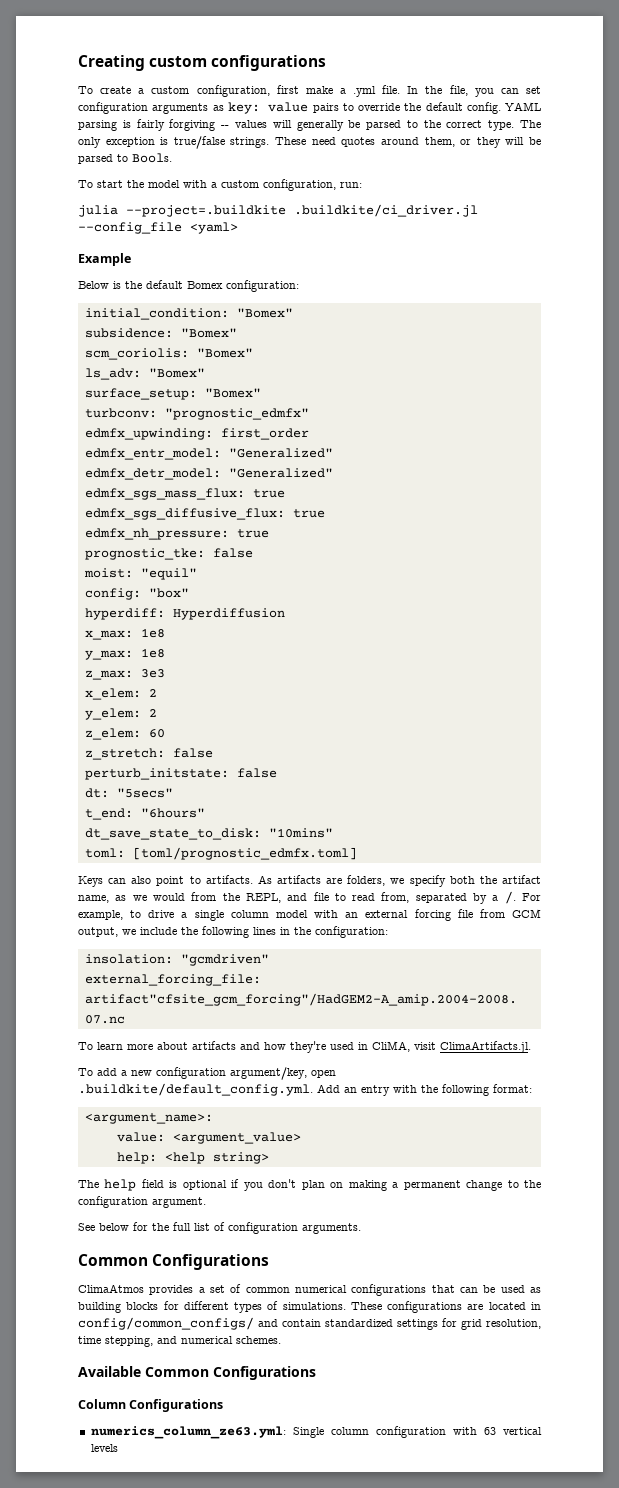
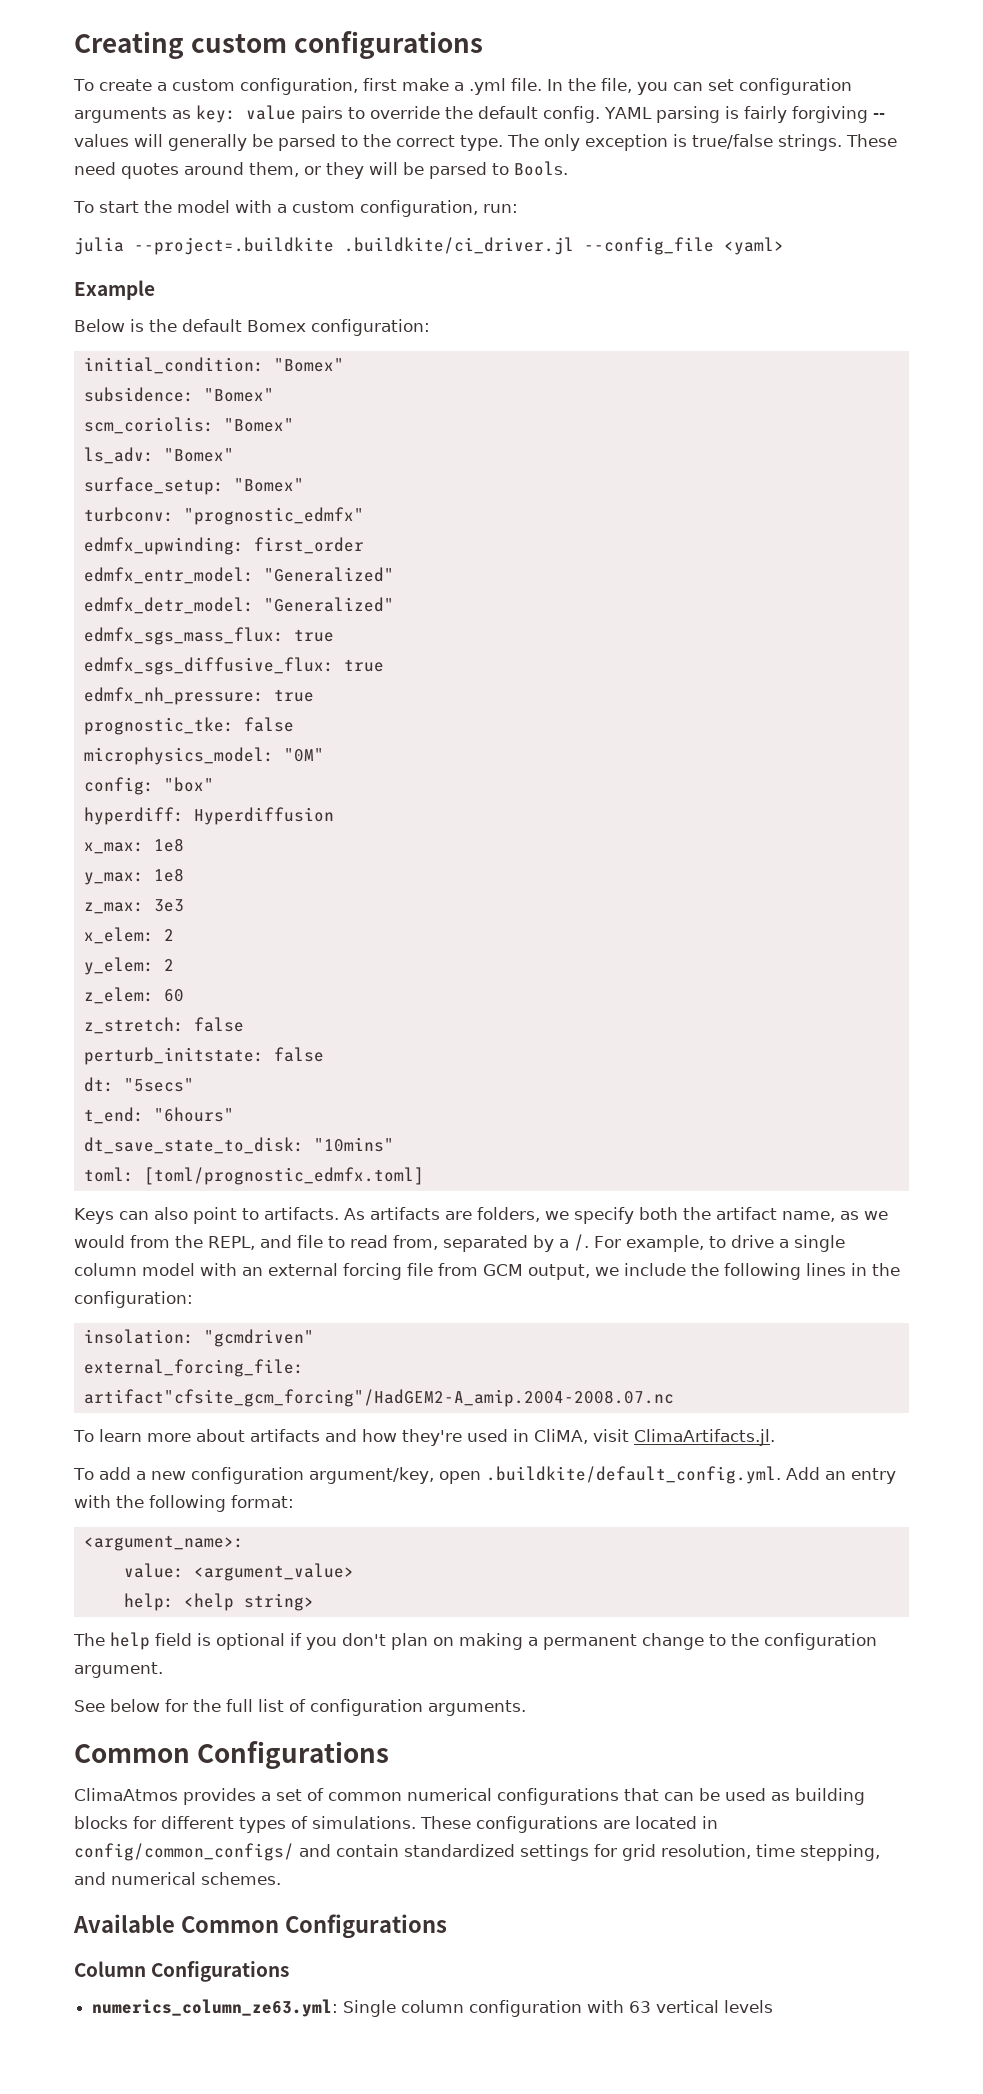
- moist: "equil"
+ microphysics_model: "0M"

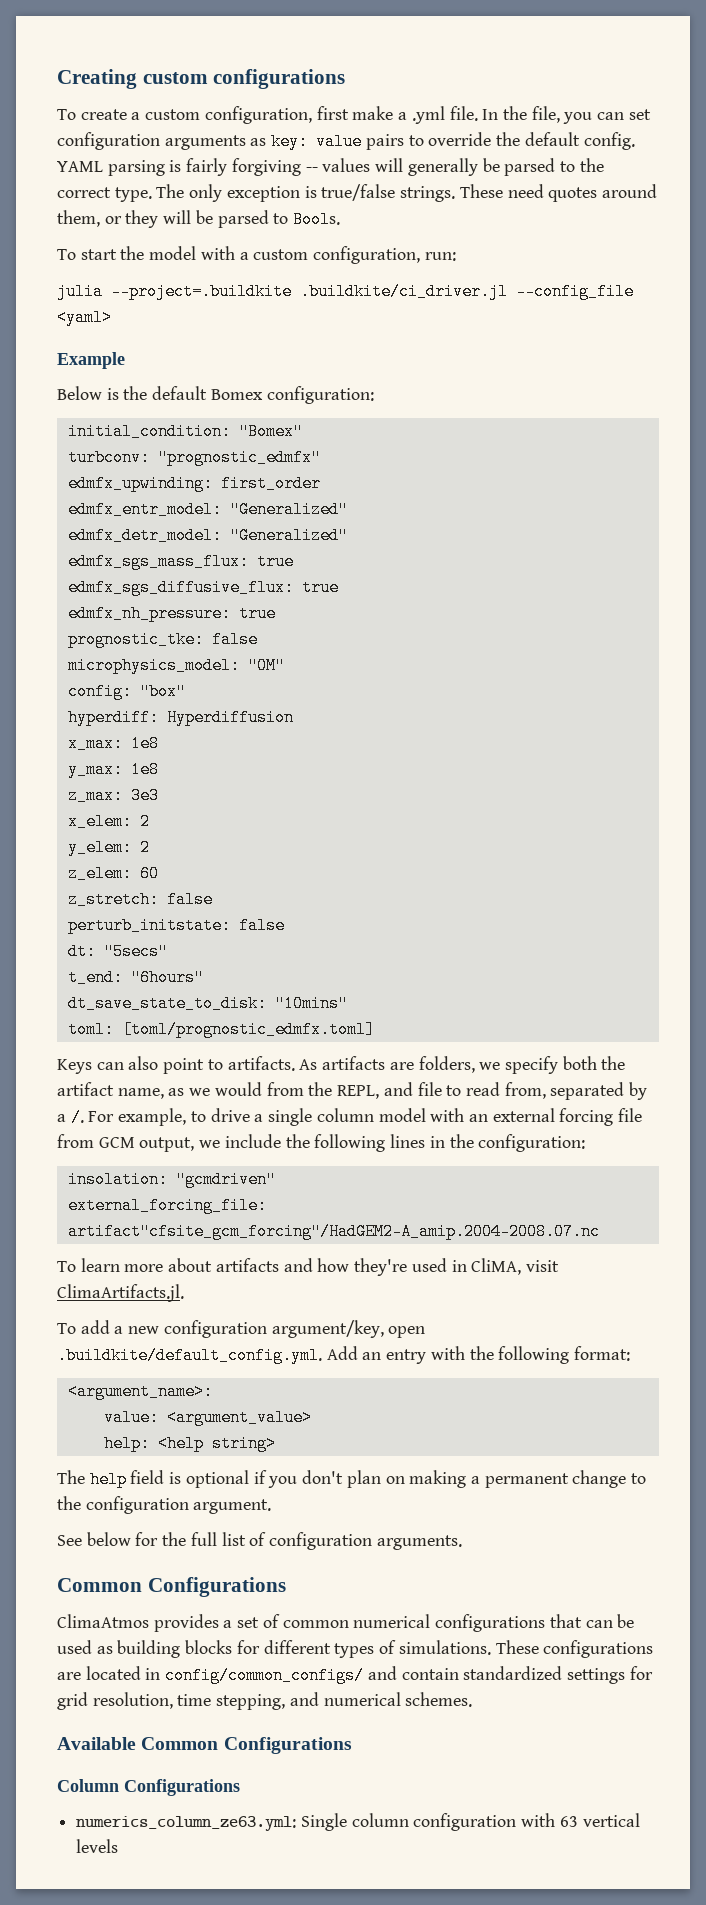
- subsidence: "Bomex"
- scm_coriolis: "Bomex"
- ls_adv: "Bomex"
- surface_setup: "Bomex"

